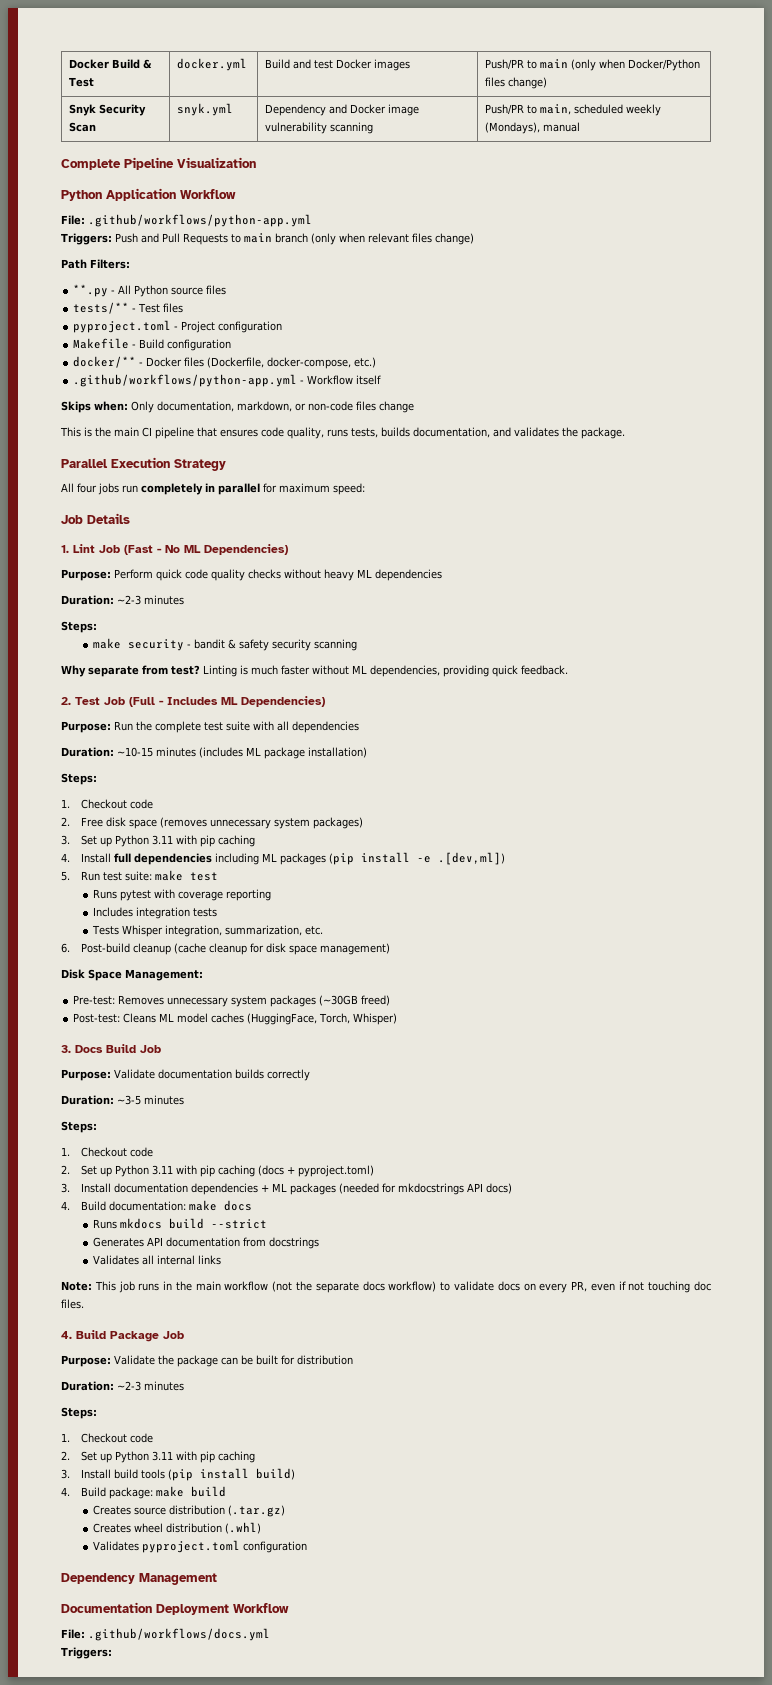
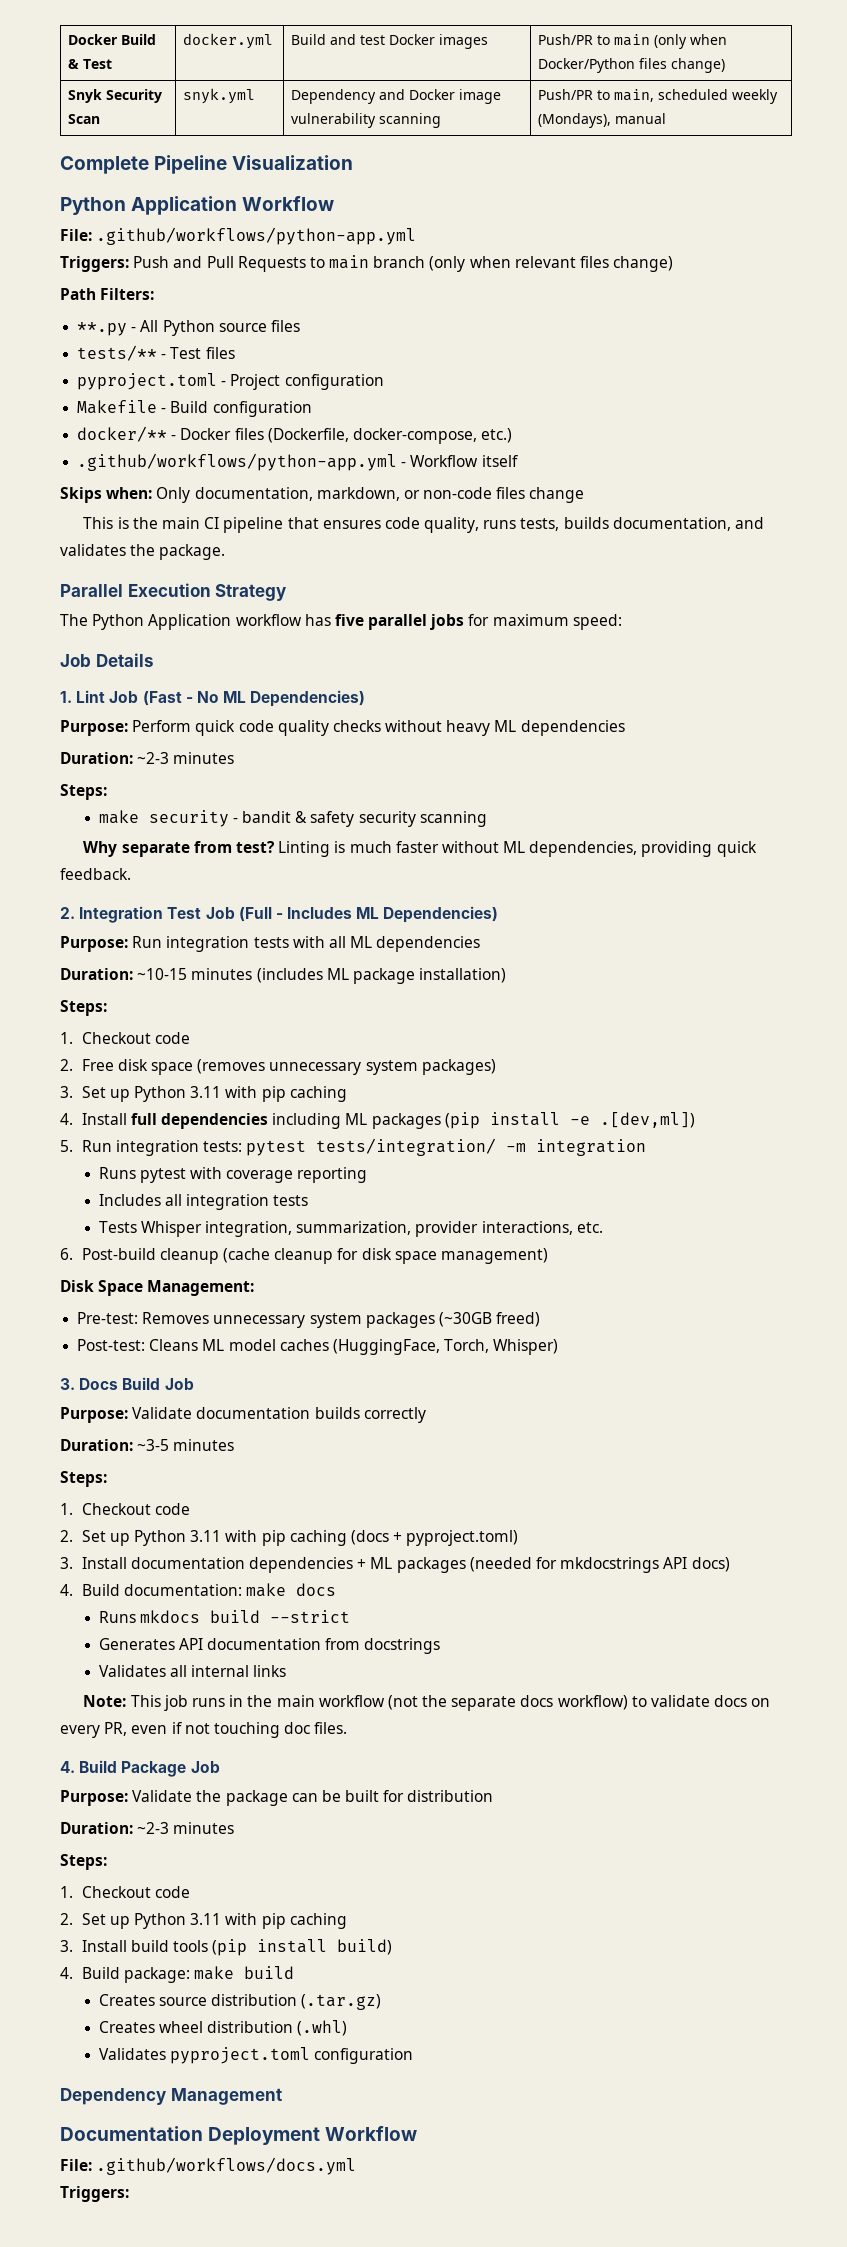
- All four jobs run completely in parallel for maximum speed:
+ The Python Application workflow has five parallel jobs for maximum speed:
- 2. Test Job (Full - Includes ML Dependencies)
+ 2. Integration Test Job (Full - Includes ML Dependencies)
- Purpose: Run the complete test suite with all dependencies
+ Purpose: Run integration tests with all ML dependencies
- 5. Run test suite: make test
+ 5. Run integration tests: pytest tests/integration/ -m integration
- Includes integration tests
+ Includes all integration tests
- Tests Whisper integration, summarization, etc.
+ Tests Whisper integration, summarization, provider interactions, etc.

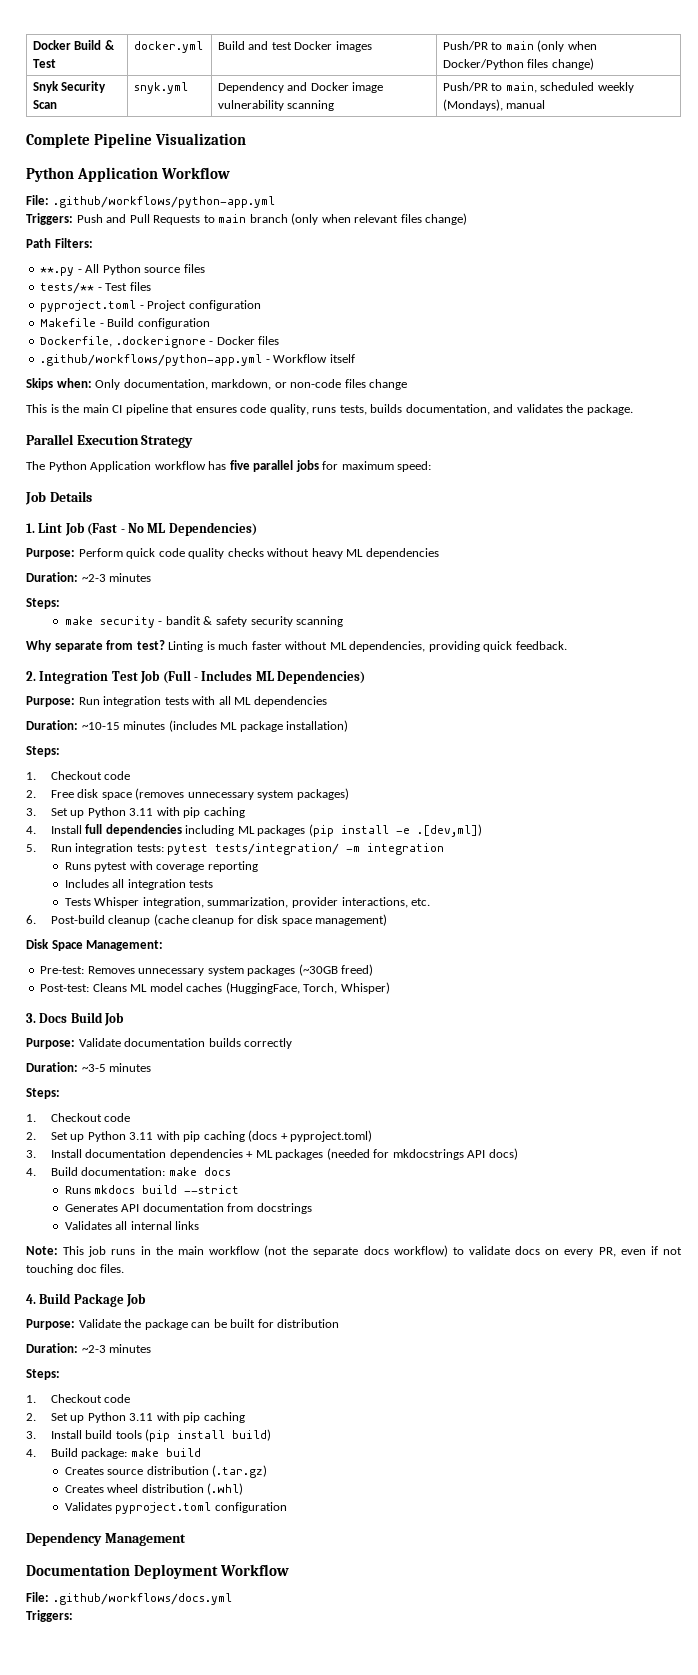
- docker/** - Docker files (Dockerfile, docker-compose, etc.)
+ Dockerfile, .dockerignore - Docker files

